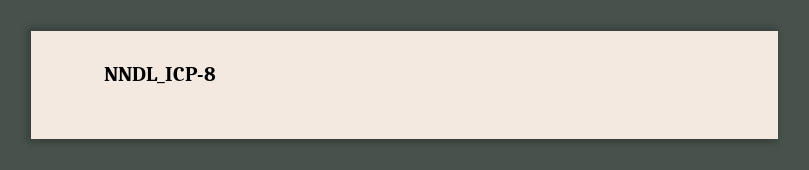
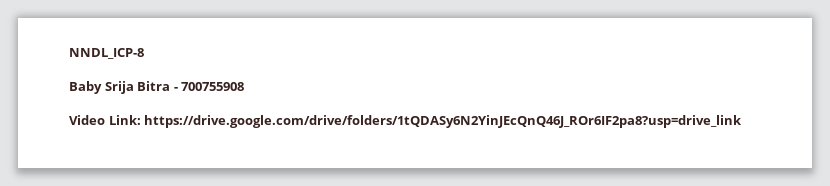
+ Baby Srija Bitra - 700755908
+ Video Link: https://drive.google.com/drive/folders/1tQDASy6N2YinJEcQnQ46J_ROr6IF2pa8?usp=drive_link

